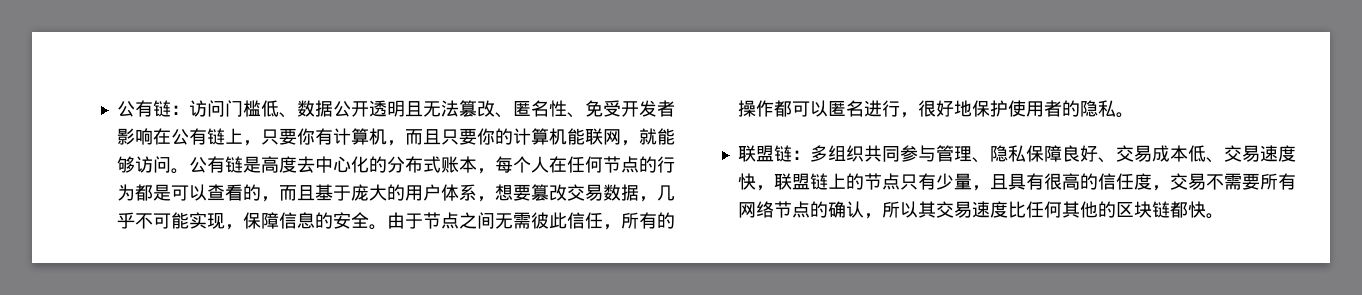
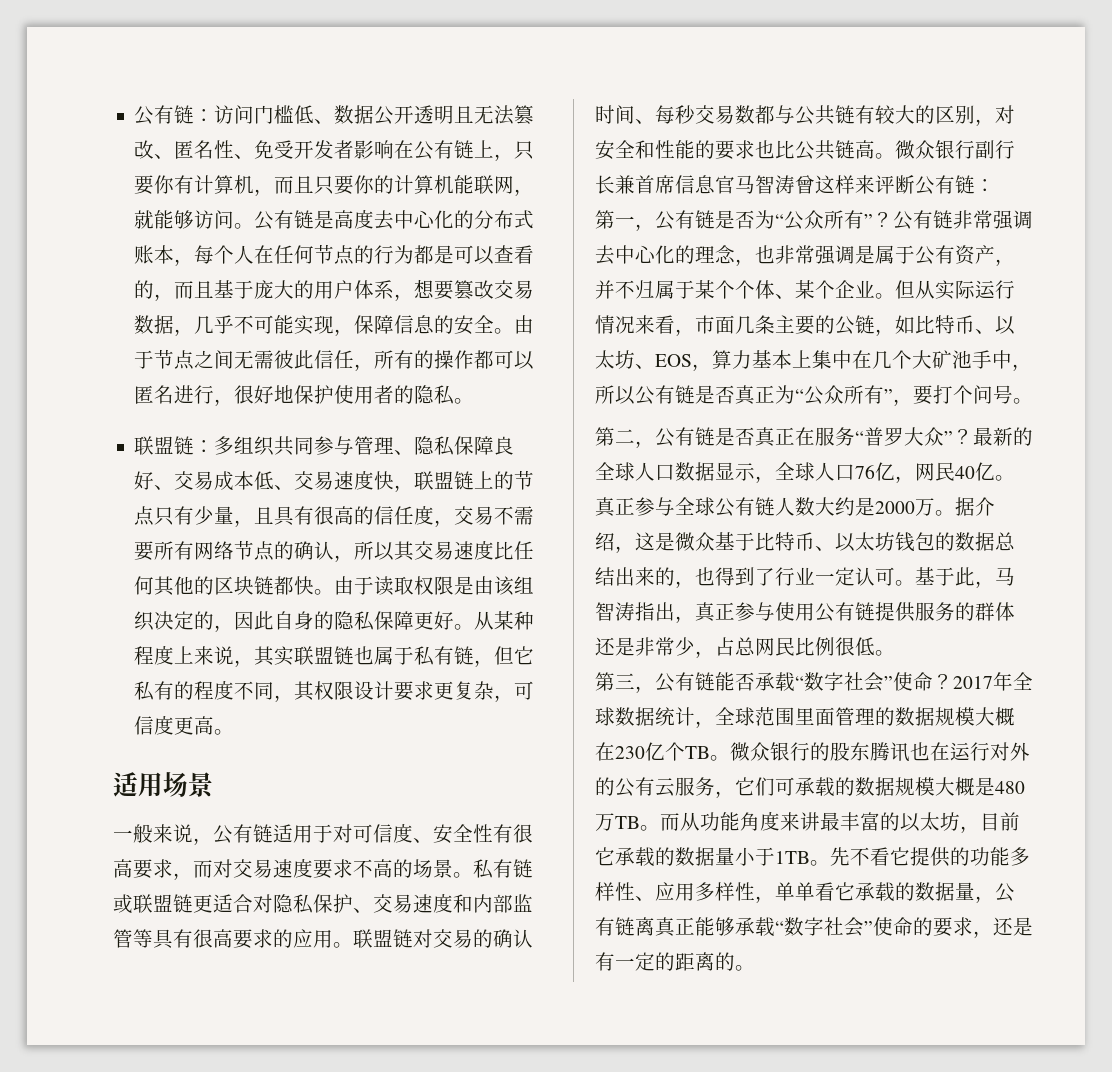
+ 由于读取权限是由该组织决定的，因此自身的隐私保障更好。从某种程度上来说，其实联盟链也属于私有链，但它私有的程度不同，其权限设计要求更复杂，可信度更高。
+ 适用场景
+ 一般来说，公有链适用于对可信度、安全性有很高要求，而对交易速度要求不高的场景。私有链或联盟链更适合对隐私保护、交易速度和内部监管等具有很高要求的应用。联盟链对交易的确认时间、每秒交易数都与公共链有较大的区别，对安全和性能的要求也比公共链高。微众银行副行长兼首席信息官马智涛曾这样来评断公有链：
+ 第一，公有链是否为“公众所有”？公有链非常强调去中心化的理念，也非常强调是属于公有资产，并不归属于某个个体、某个企业。但从实际运行情况来看，市面几条主要的公链，如比特币、以太坊、EOS，算力基本上集中在几个大矿池手中，所以公有链是否真正为“公众所有”，要打个问号。
+ 第二，公有链是否真正在服务“普罗大众”？最新的全球人口数据显示，全球人口76亿，网民40亿。真正参与全球公有链人数大约是2000万。据介绍，这是微众基于比特币、以太坊钱包的数据总结出来的，也得到了行业一定认可。基于此，马智涛指出，真正参与使用公有链提供服务的群体还是非常少，占总网民比例很低。
+ 第三，公有链能否承载“数字社会”使命？2017年全球数据统计，全球范围里面管理的数据规模大概在230亿个TB。微众银行的股东腾讯也在运行对外的公有云服务，它们可承载的数据规模大概是480万TB。而从功能角度来讲最丰富的以太坊，目前它承载的数据量小于1TB。先不看它提供的功能多样性、应用多样性，单单看它承载的数据量，公有链离真正能够承载“数字社会”使命的要求，还是有一定的距离的。

